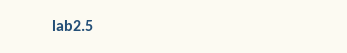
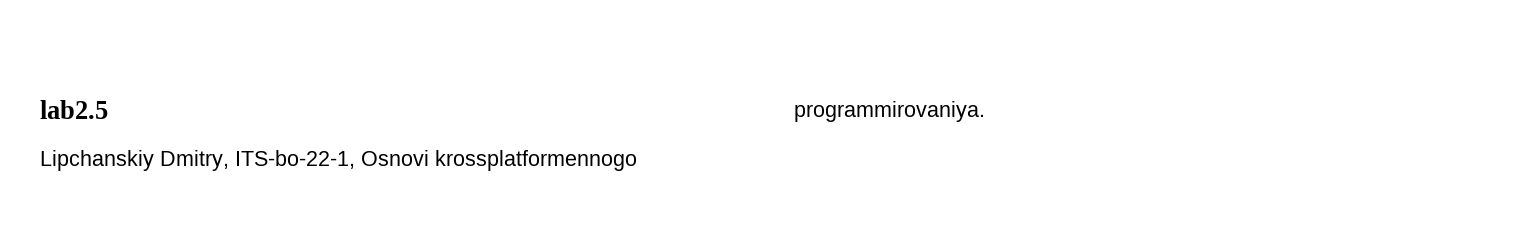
+ Lipchanskiy Dmitry, ITS-bo-22-1, Osnovi krossplatformennogo programmirovaniya.

